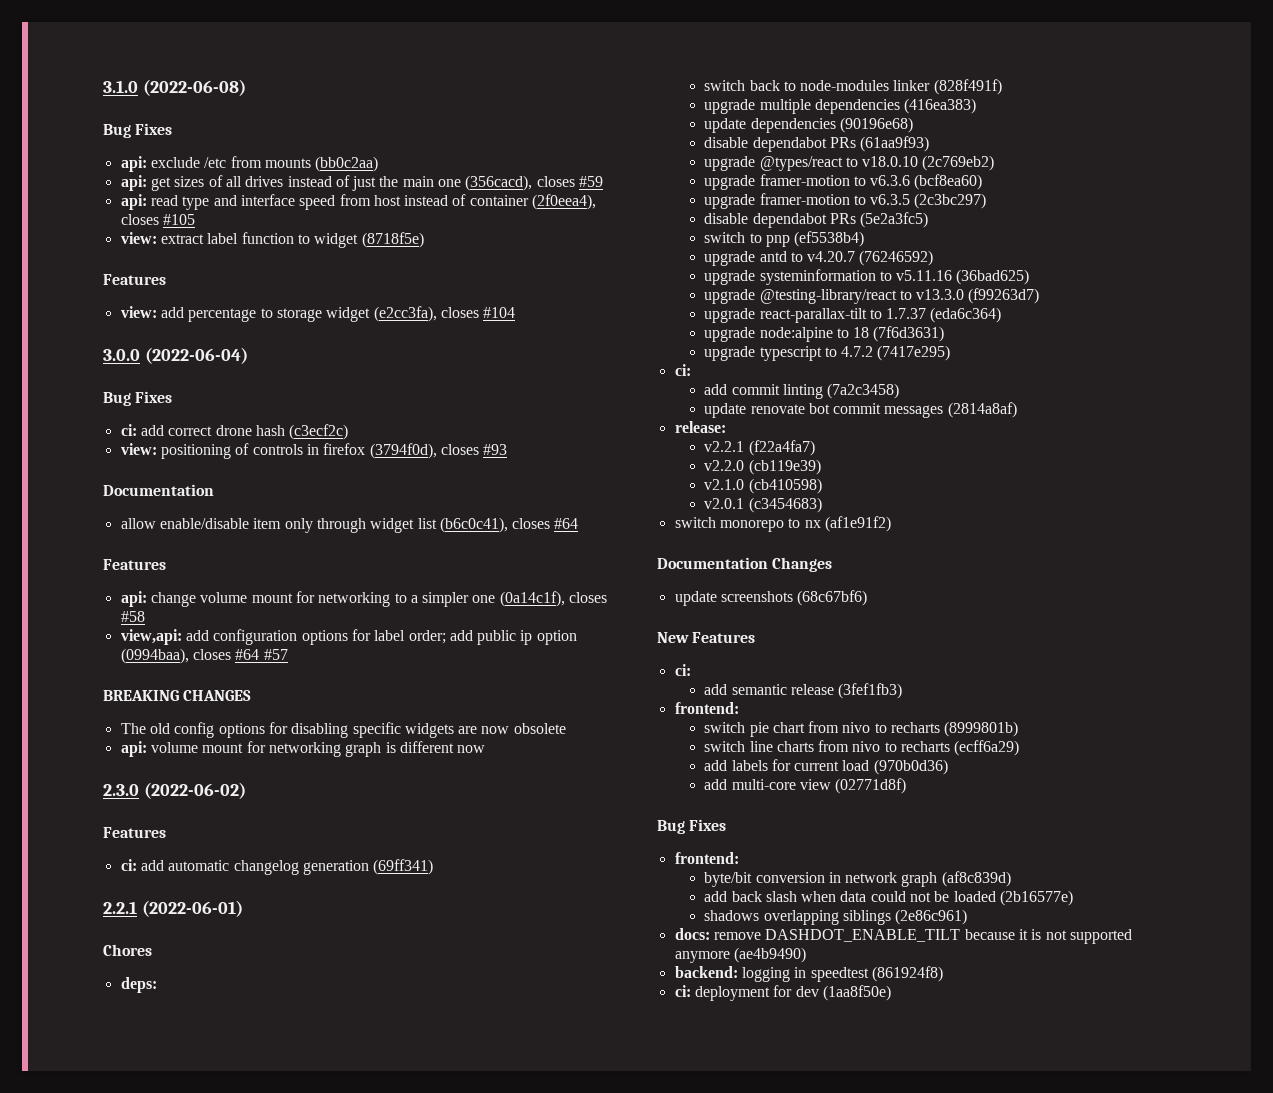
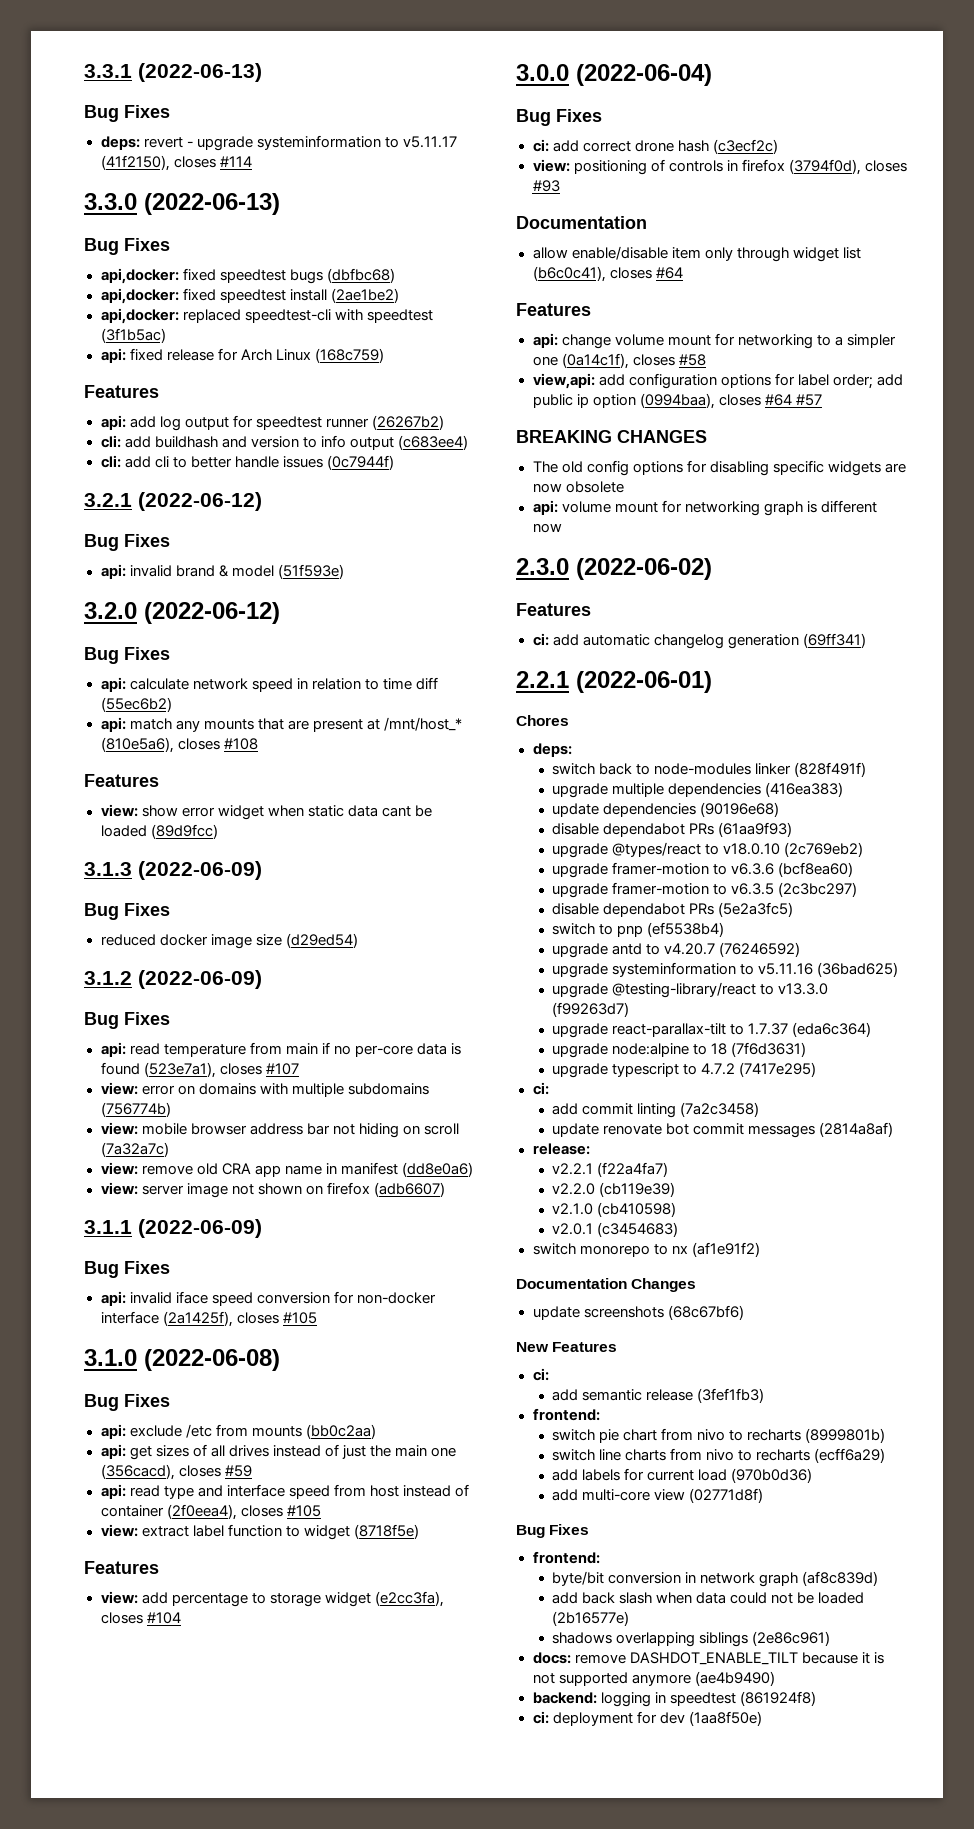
+ 3.3.1 (2022-06-13)
+ Bug Fixes
+ deps: revert - upgrade systeminformation to v5.11.17 (41f2150), closes #114
+ 3.3.0 (2022-06-13)
+ Bug Fixes
+ api,docker: fixed speedtest bugs (dbfbc68)
+ api,docker: fixed speedtest install (2ae1be2)
+ api,docker: replaced speedtest-cli with speedtest (3f1b5ac)
+ api: fixed release for Arch Linux (168c759)
+ Features
+ api: add log output for speedtest runner (26267b2)
+ cli: add buildhash and version to info output (c683ee4)
+ cli: add cli to better handle issues (0c7944f)
+ 3.2.1 (2022-06-12)
+ Bug Fixes
+ api: invalid brand & model (51f593e)
+ 3.2.0 (2022-06-12)
+ Bug Fixes
+ api: calculate network speed in relation to time diff (55ec6b2)
+ api: match any mounts that are present at /mnt/host_* (810e5a6), closes #108
+ Features
+ view: show error widget when static data cant be loaded (89d9fcc)
+ 3.1.3 (2022-06-09)
+ Bug Fixes
+ reduced docker image size (d29ed54)
+ 3.1.2 (2022-06-09)
+ Bug Fixes
+ api: read temperature from main if no per-core data is found (523e7a1), closes #107
+ view: error on domains with multiple subdomains (756774b)
+ view: mobile browser address bar not hiding on scroll (7a32a7c)
+ view: remove old CRA app name in manifest (dd8e0a6)
+ view: server image not shown on firefox (adb6607)
+ 3.1.1 (2022-06-09)
+ Bug Fixes
+ api: invalid iface speed conversion for non-docker interface (2a1425f), closes #105

